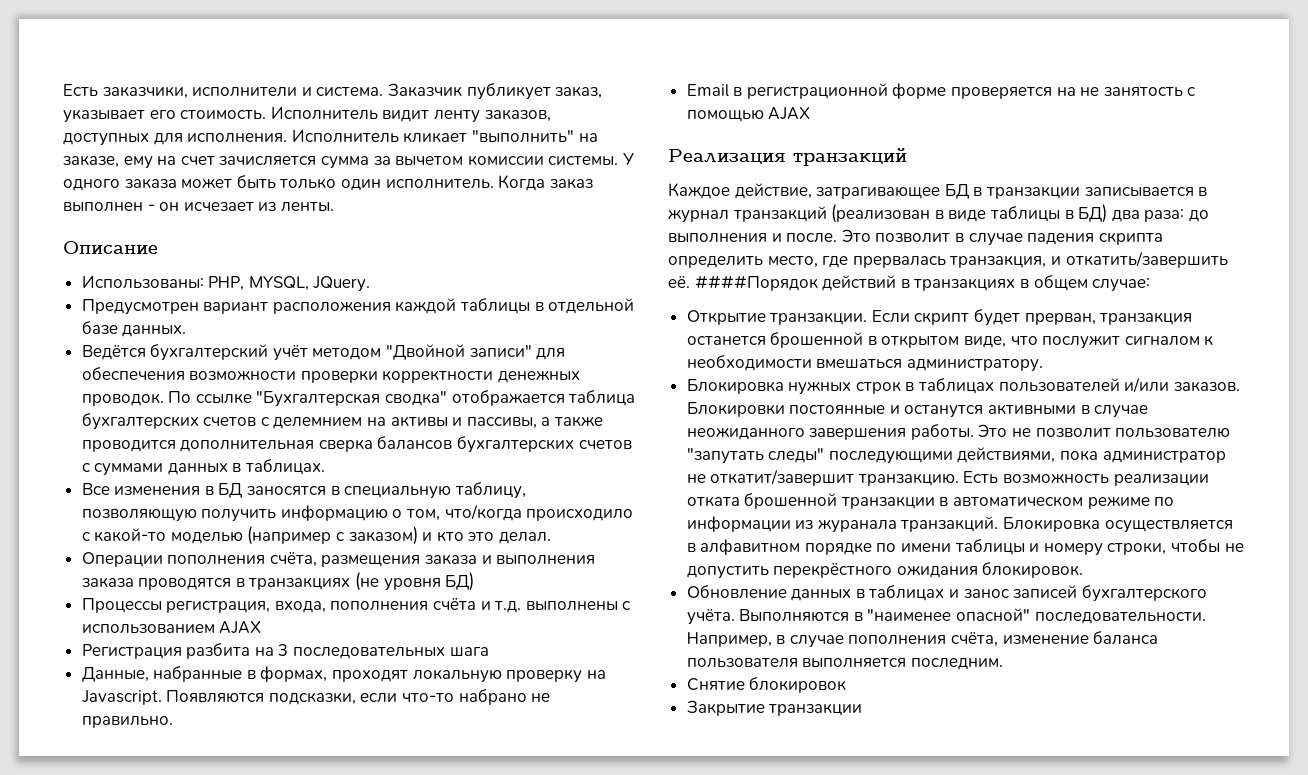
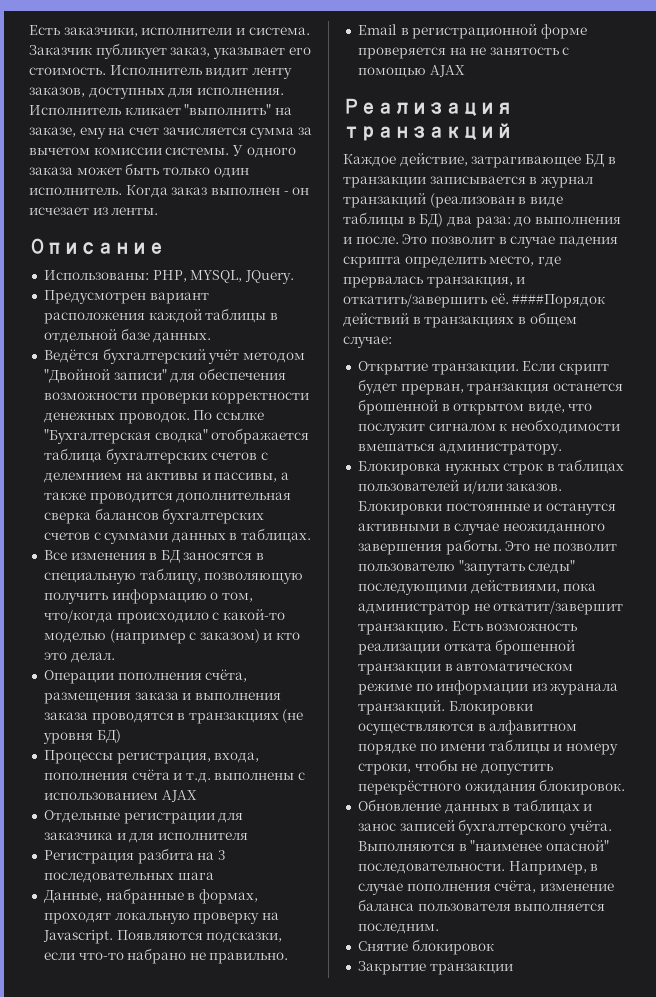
+ Отдельные регистрации для заказчика и для исполнителя
- Блокировка осуществляется в алфавитном порядке по имени таблицы и номеру строки, чтобы не допустить перекрёстного ожидания блокировок.
+ Блокировки осуществляются в алфавитном порядке по имени таблицы и номеру строки, чтобы не допустить перекрёстного ожидания блокировок.

